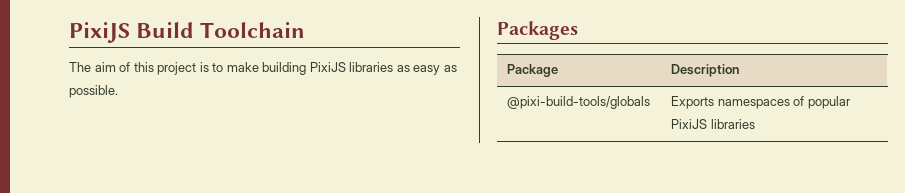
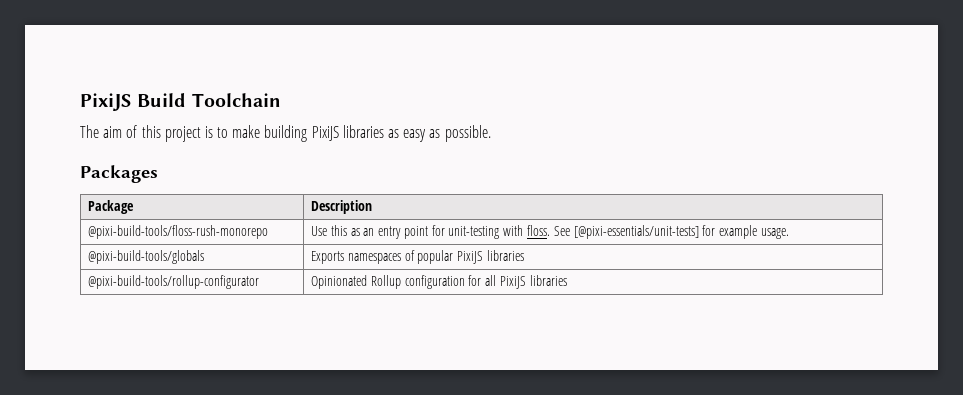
+ @pixi-build-tools/floss-rush-monorepo | Use this as an entry point for unit-testing with floss. See [@pixi-essentials/unit-tests] for example usage.
+ @pixi-build-tools/rollup-configurator | Opinionated Rollup configuration for all PixiJS libraries

